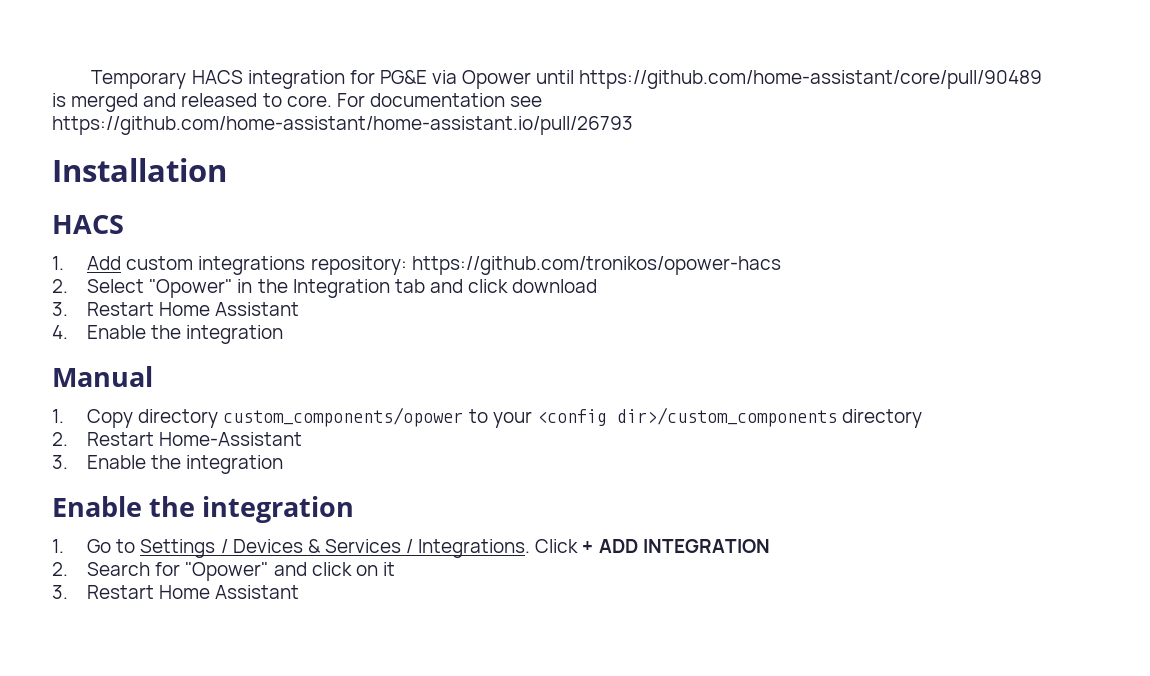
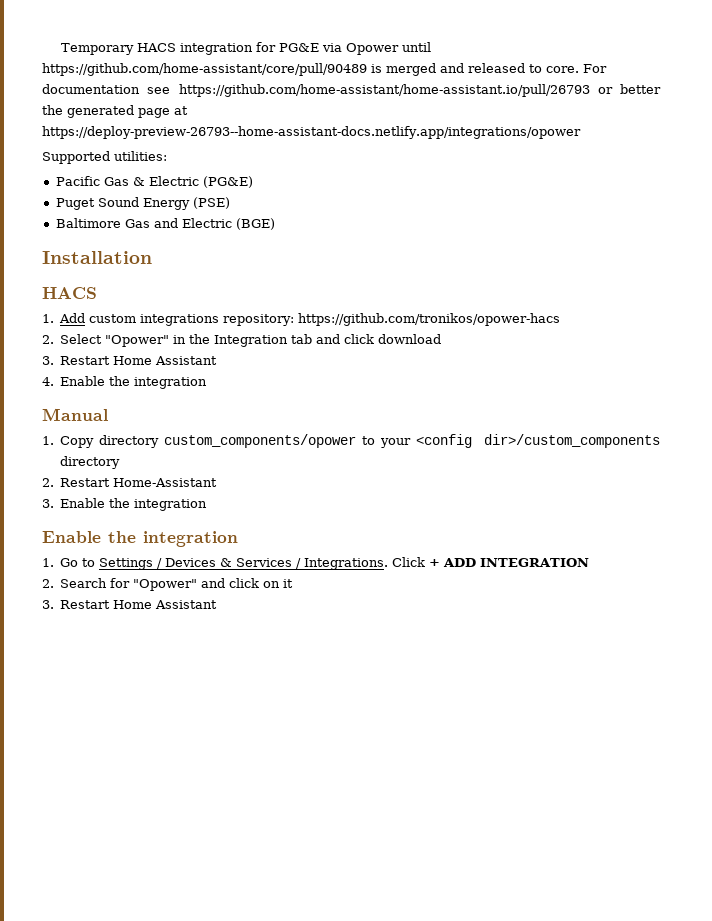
- For documentation see https://github.com/home-assistant/home-assistant.io/pull/26793
+ For documentation see https://github.com/home-assistant/home-assistant.io/pull/26793 or better the generated page at https://deploy-preview-26793--home-assistant-docs.netlify.app/integrations/opower
+ Supported utilities:
+ Pacific Gas & Electric (PG&E)
+ Puget Sound Energy (PSE)
+ Baltimore Gas and Electric (BGE)

